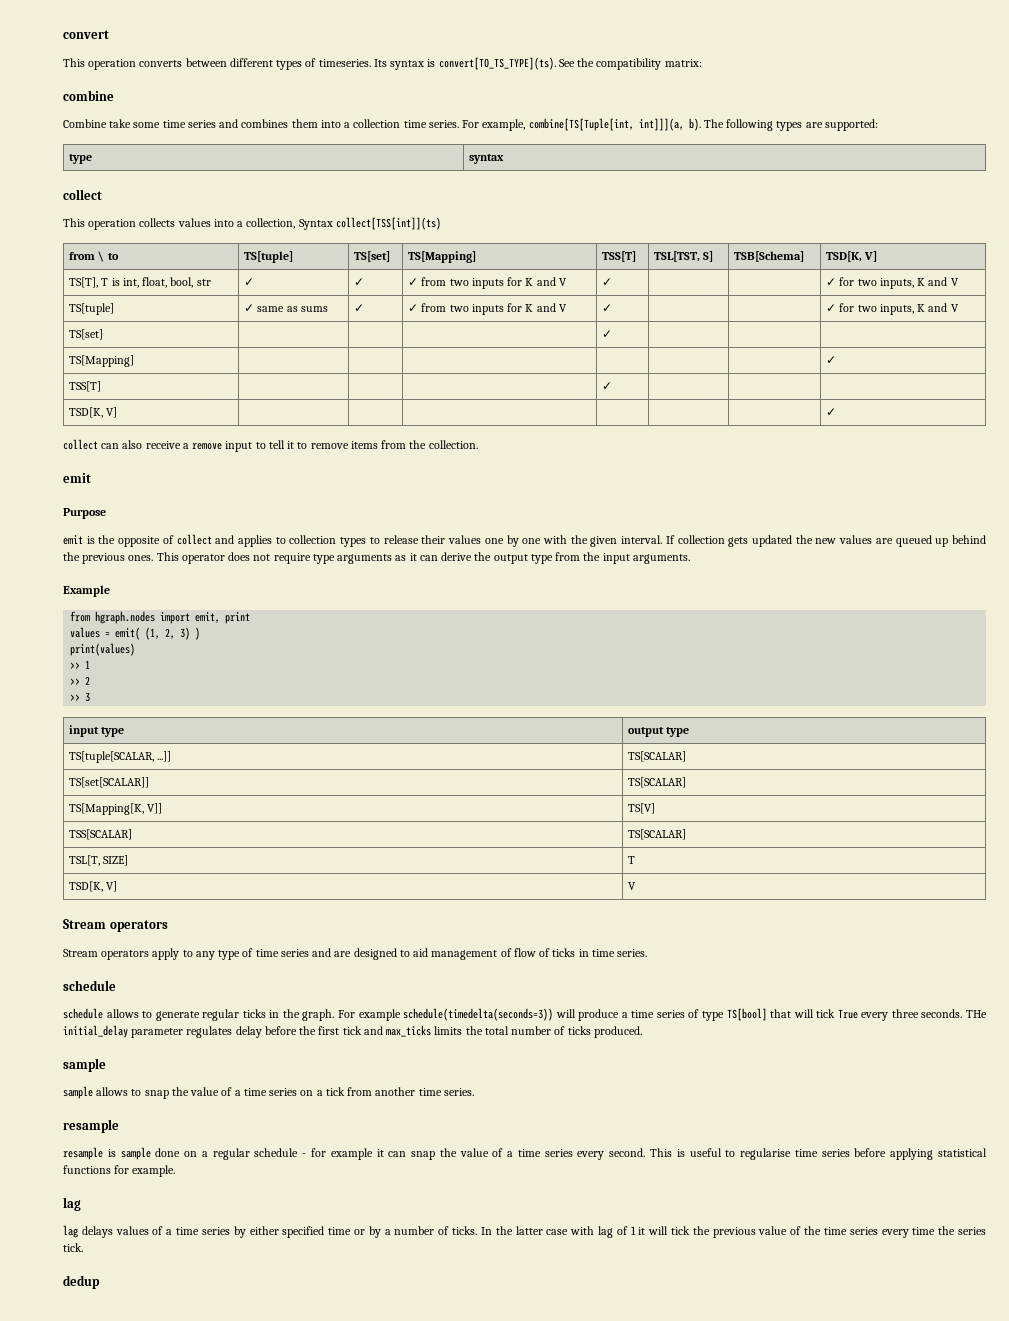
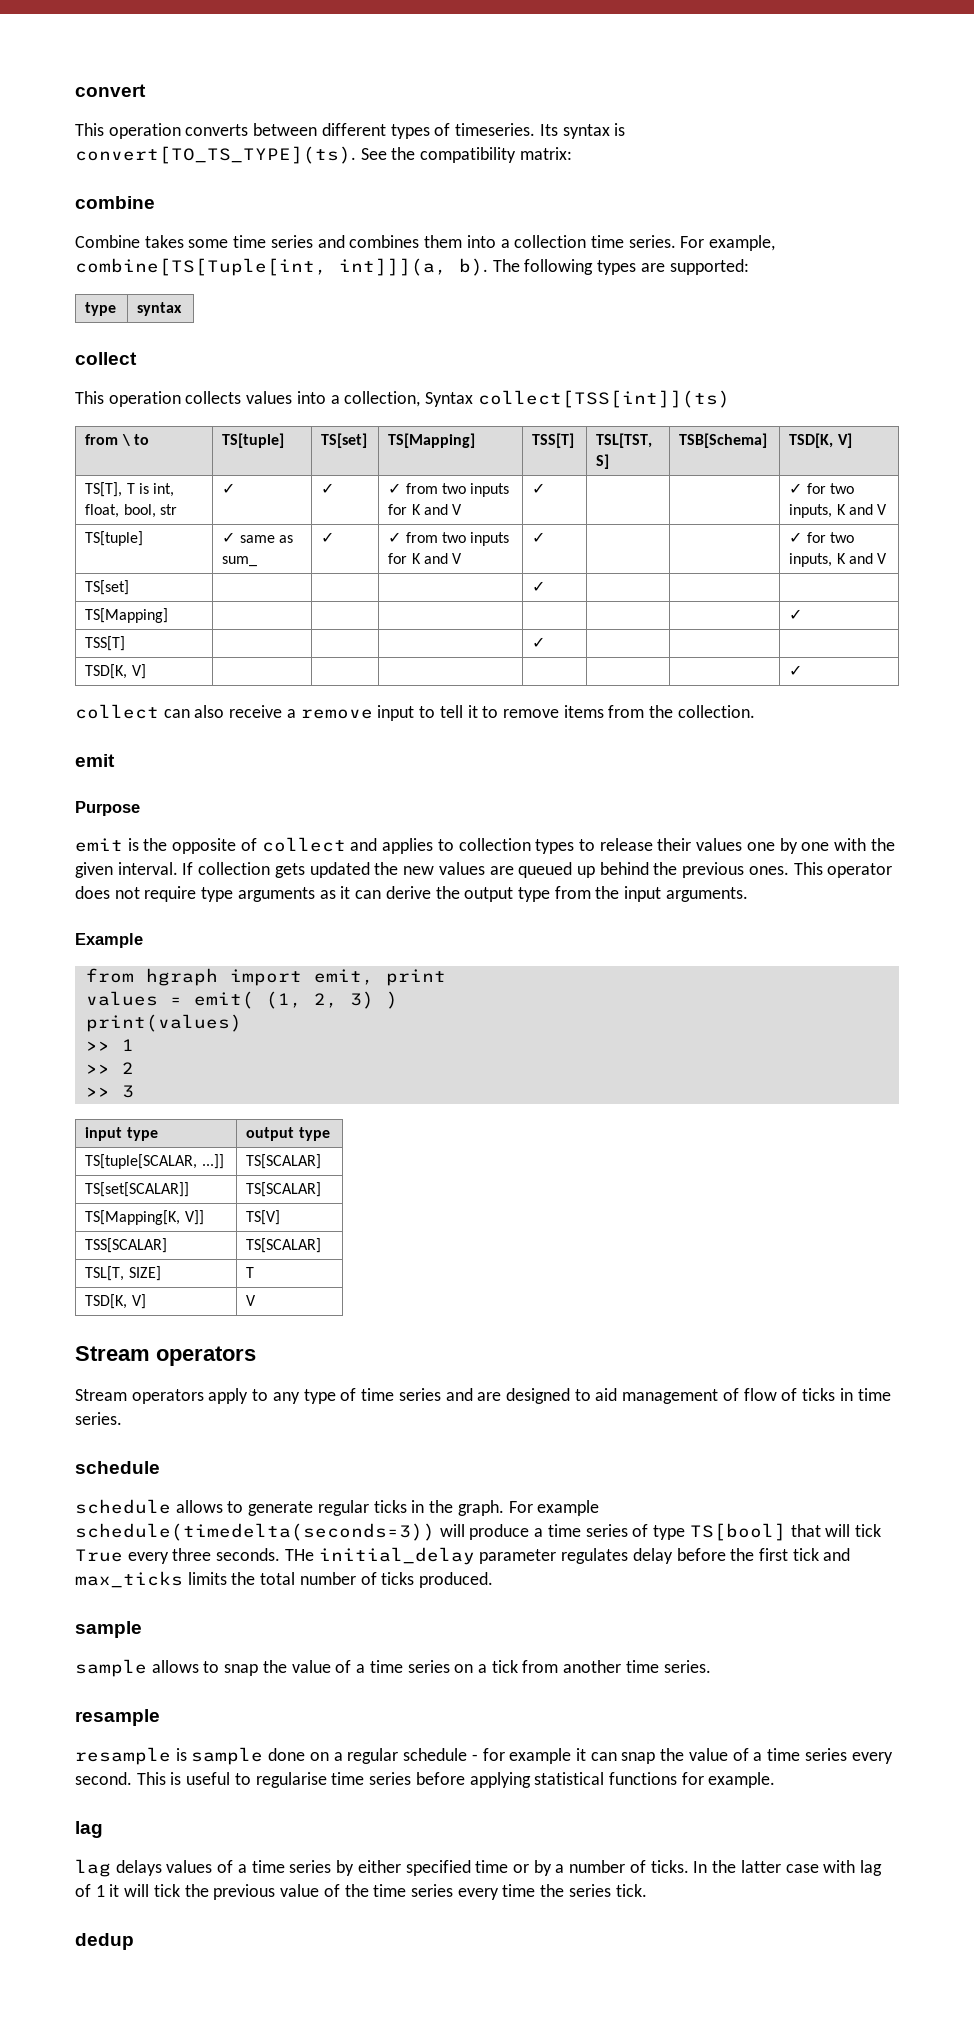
- Combine take some time series and combines them into a collection time series.
+ Combine takes some time series and combines them into a collection time series.
- TS[tuple] | ✓ same as sums | ✓ | ✓ from two inputs for K and V | ✓ | | | ✓ for two inputs, K and V
+ TS[tuple] | ✓ same as sum_ | ✓ | ✓ from two inputs for K and V | ✓ | | | ✓ for two inputs, K and V
- from hgraph.nodes import emit, print
+ from hgraph import emit, print

